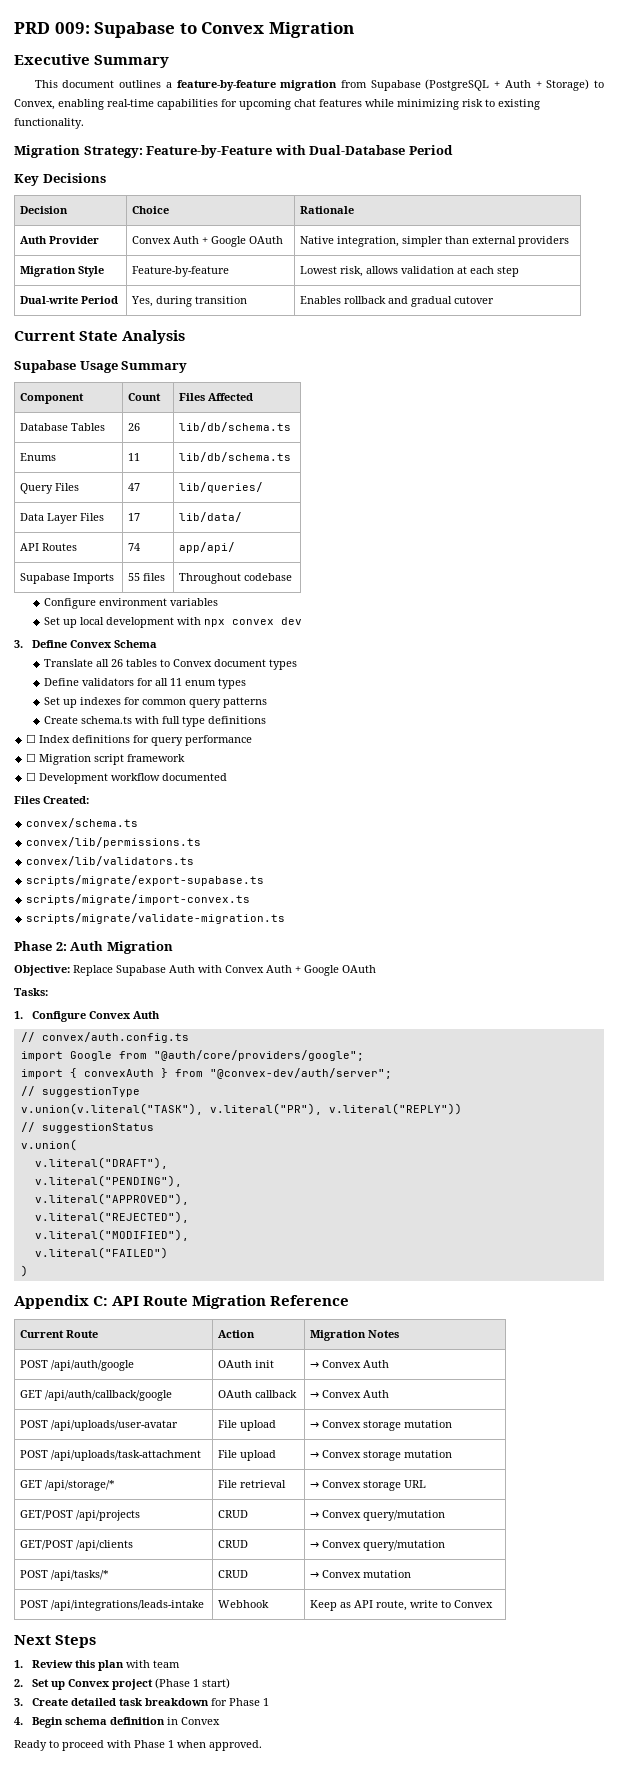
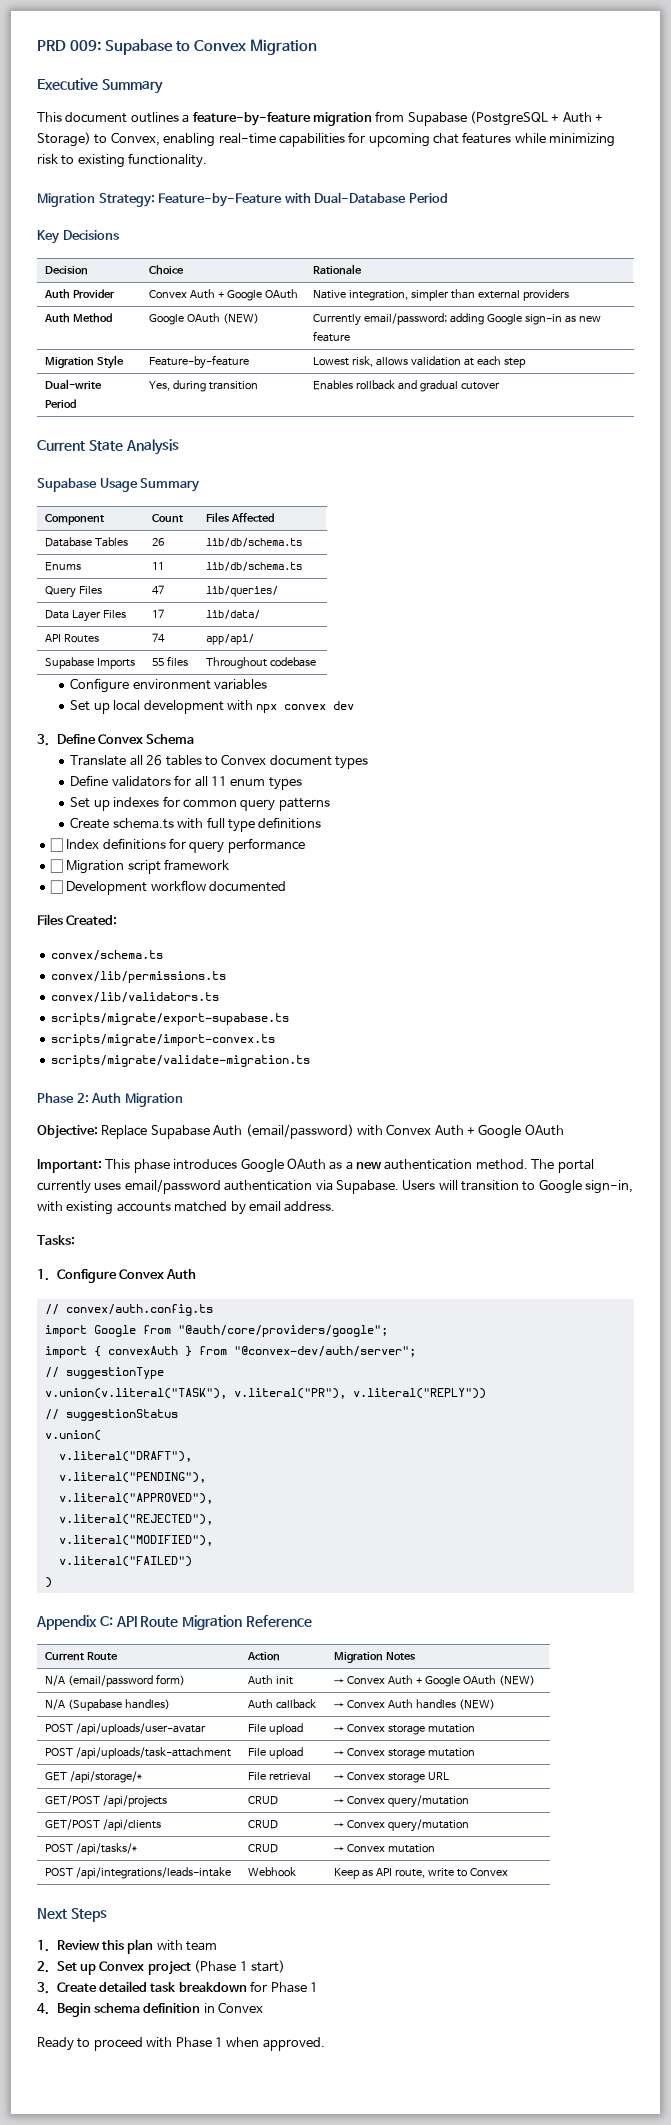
+ Auth Method | Google OAuth (NEW) | Currently email/password; adding Google sign-in as new feature
- Objective: Replace Supabase Auth with Convex Auth + Google OAuth
+ Objective: Replace Supabase Auth (email/password) with Convex Auth + Google OAuth
+ Important: This phase introduces Google OAuth as a new authentication method. The portal currently uses email/password authentication via Supabase. Users will transition to Google sign-in, with existing accounts matched by email address.
- POST /api/auth/google | OAuth init | → Convex Auth
- GET /api/auth/callback/google | OAuth callback | → Convex Auth
+ N/A (email/password form) | Auth init | → Convex Auth + Google OAuth (NEW)
+ N/A (Supabase handles) | Auth callback | → Convex Auth handles (NEW)

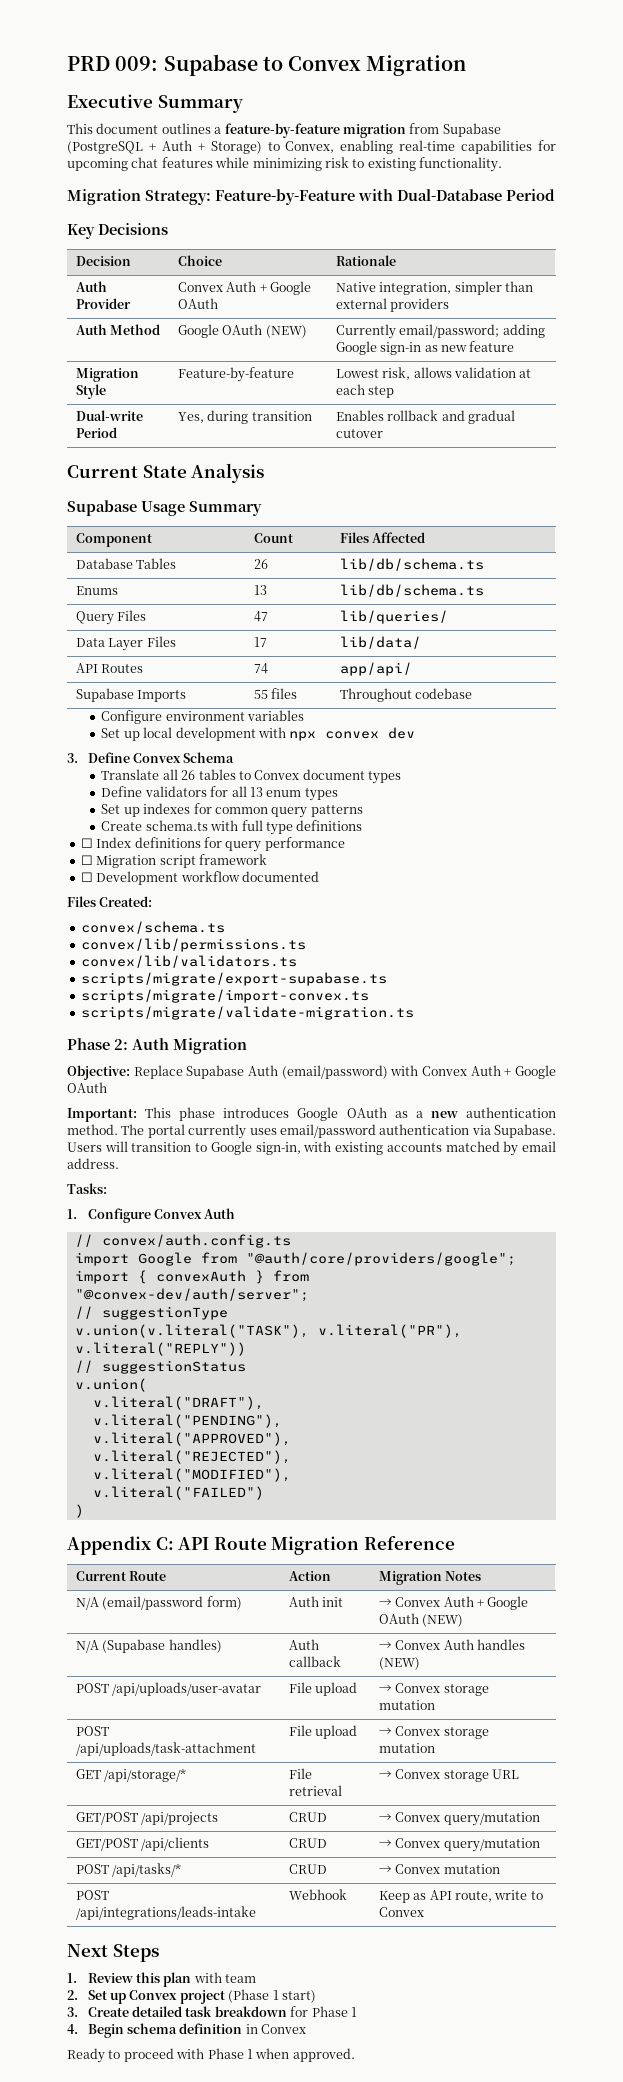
- Enums | 11 | lib/db/schema.ts
+ Enums | 13 | lib/db/schema.ts
- Define validators for all 11 enum types
+ Define validators for all 13 enum types

